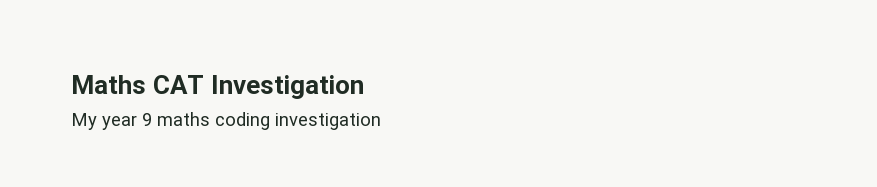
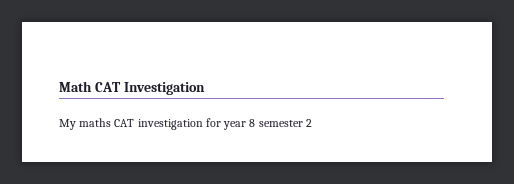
- Maths CAT Investigation
+ Math CAT Investigation
- My year 9 maths coding investigation
+ My maths CAT investigation for year 8 semester 2

